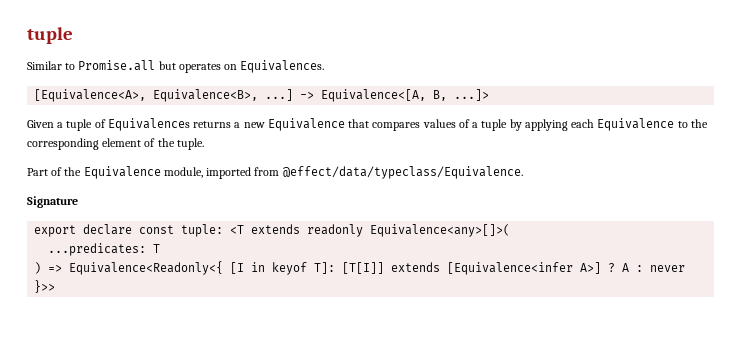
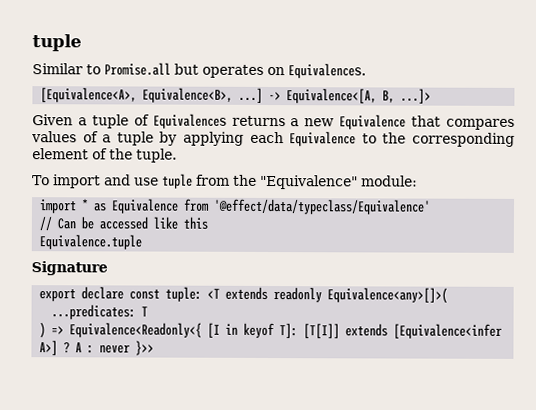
- Part of the Equivalence module, imported from @effect/data/typeclass/Equivalence.
+ To import and use tuple from the "Equivalence" module:
+ import * as Equivalence from '@effect/data/typeclass/Equivalence'
+ // Can be accessed like this
+ Equivalence.tuple

